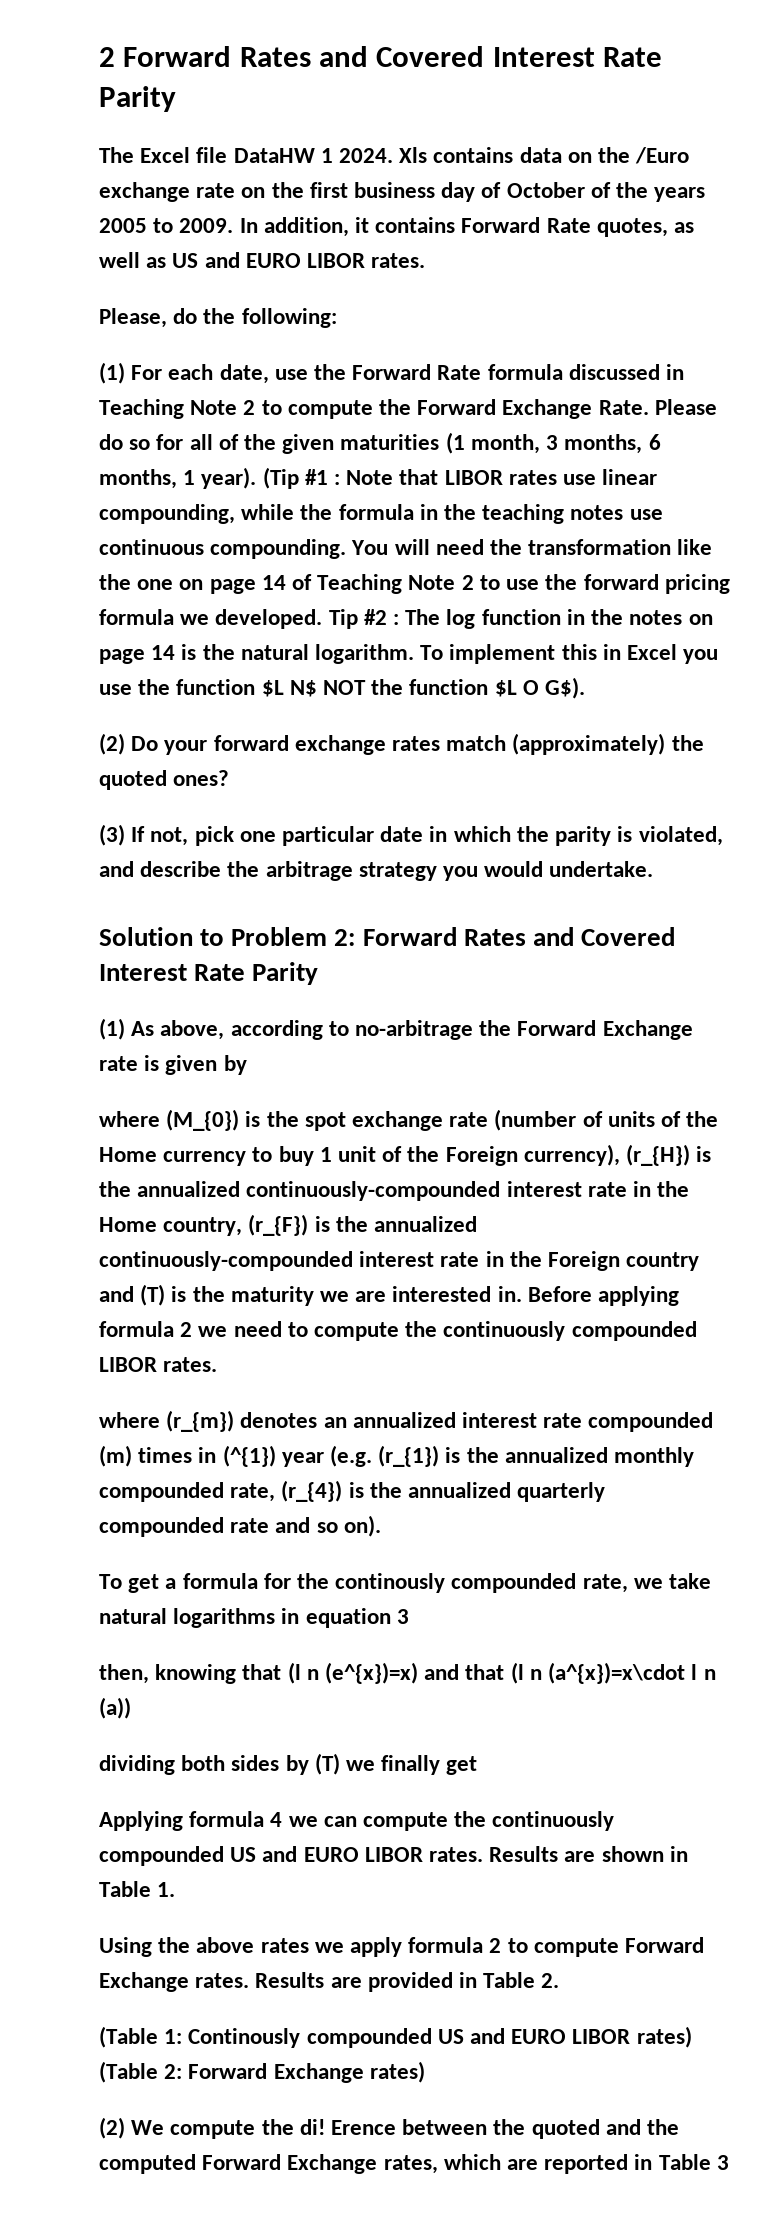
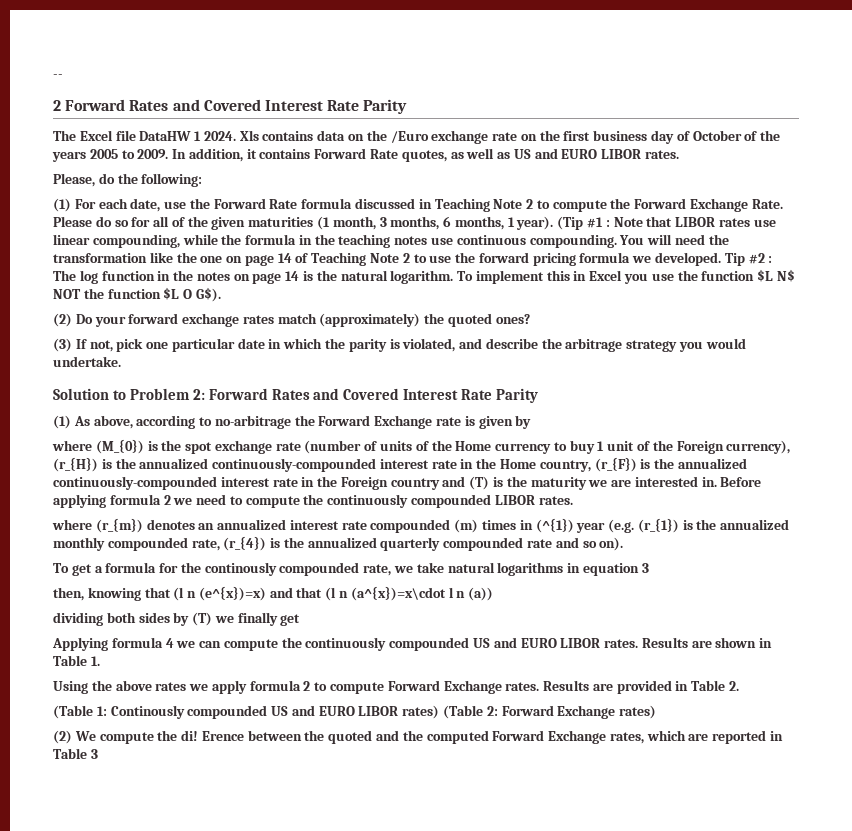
+ --

